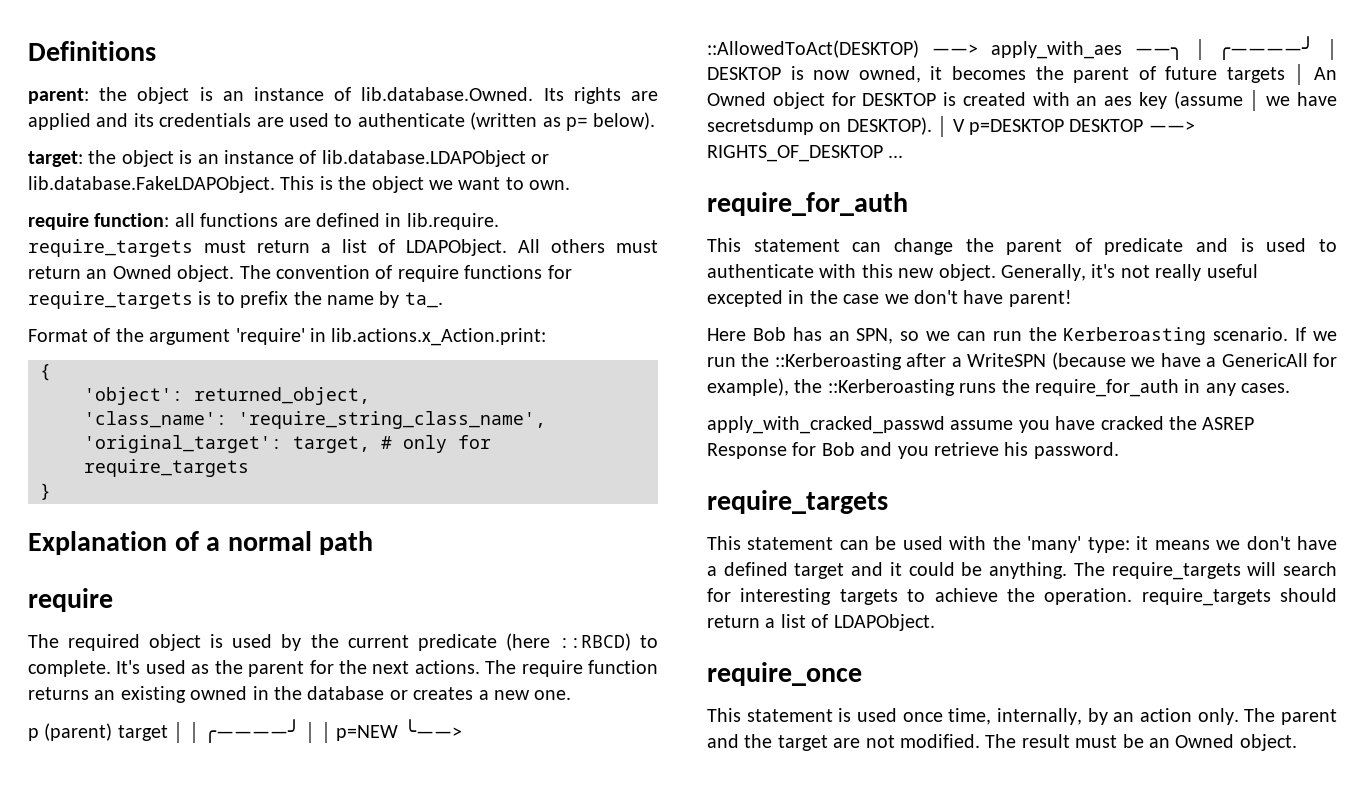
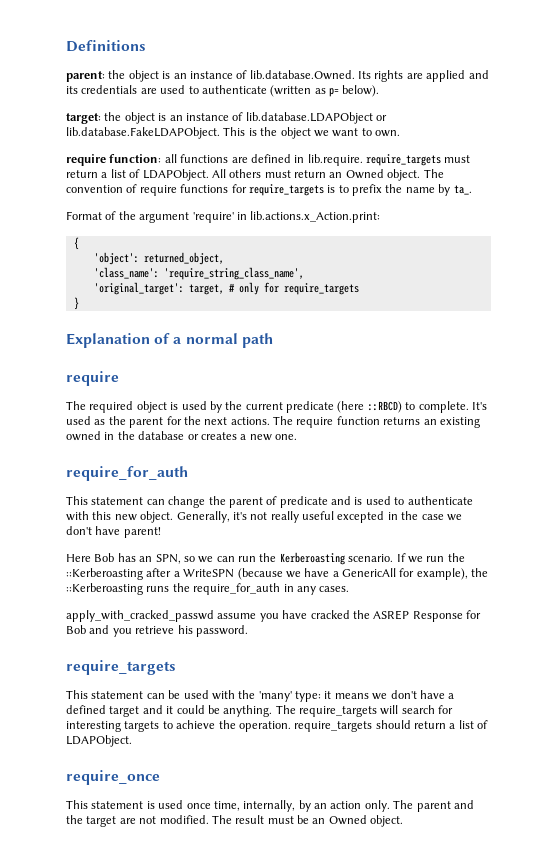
- p (parent) target │ │ ╭————╯ │ │ p=NEW ╰——> ::AllowedToAct(DESKTOP) ——> apply_with_aes ——╮ │ ╭————╯ │ DESKTOP is now owned, it becomes the parent of future targets │ An Owned object for DESKTOP is created with an aes key (assume │ we have secretsdump on DESKTOP). │ V p=DESKTOP DESKTOP ——> RIGHTS_OF_DESKTOP ...

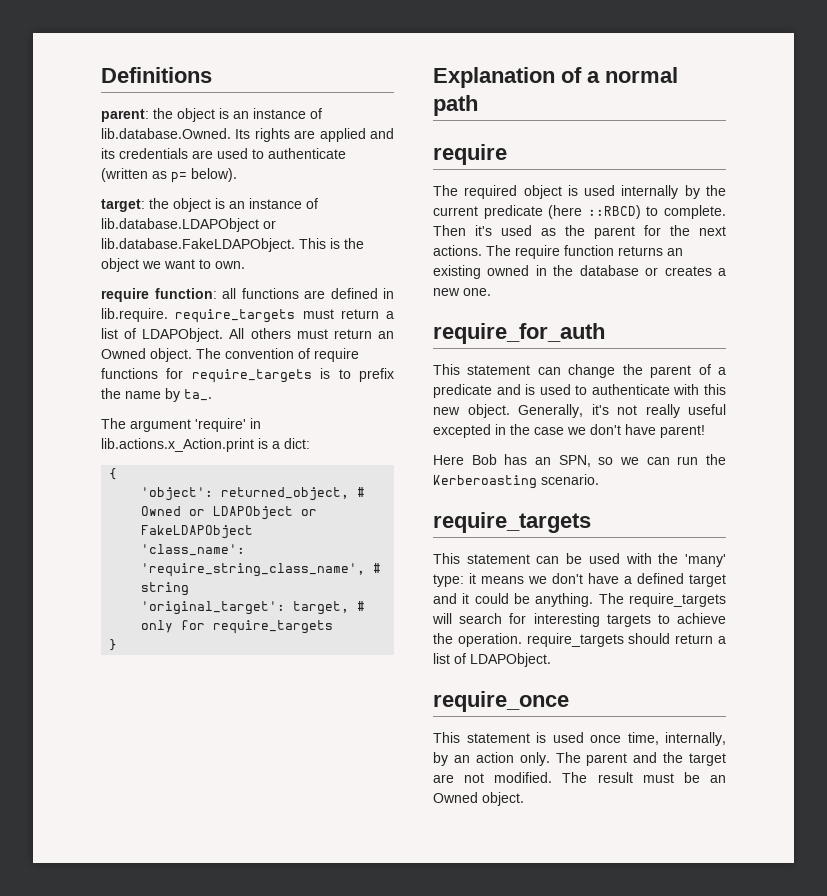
- Format of the argument 'require' in lib.actions.x_Action.print:
+ The argument 'require' in lib.actions.x_Action.print is a dict:
  {
- 'object': returned_object,
+ 'object': returned_object, # Owned or LDAPObject or FakeLDAPObject
- 'class_name': 'require_string_class_name',
+ 'class_name': 'require_string_class_name', # string
- The required object is used by the current predicate (here ::RBCD) to complete.
+ The required object is used internally by the current predicate (here ::RBCD) to complete.
- It's used as the parent for the next actions.
+ Then it's used as the parent for the next actions.
- This statement can change the parent of predicate and is used to authenticate with this new object.
+ This statement can change the parent of a predicate and is used to authenticate with this new object.
- If we run the ::Kerberoasting after a WriteSPN (because we have a GenericAll for example), the ::Kerberoasting runs the require_for_auth in any cases.
- apply_with_cracked_passwd assume you have cracked the ASREP Response for Bob and you retrieve his password.

